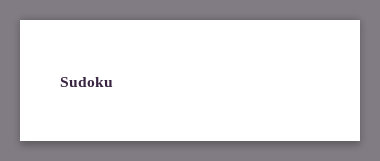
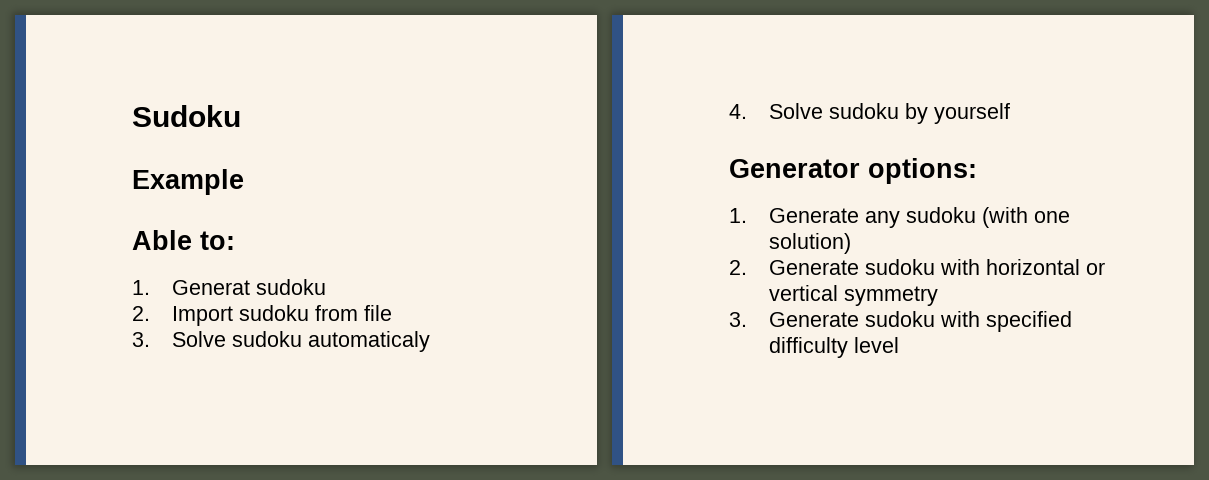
+ Example
+ Able to:
+ 1. Generat sudoku
+ 2. Import sudoku from file
+ 3. Solve sudoku automaticaly
+ 4. Solve sudoku by yourself
+ Generator options:
+ 1. Generate any sudoku (with one solution)
+ 2. Generate sudoku with horizontal or vertical symmetry
+ 3. Generate sudoku with specified difficulty level

